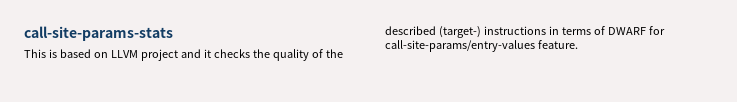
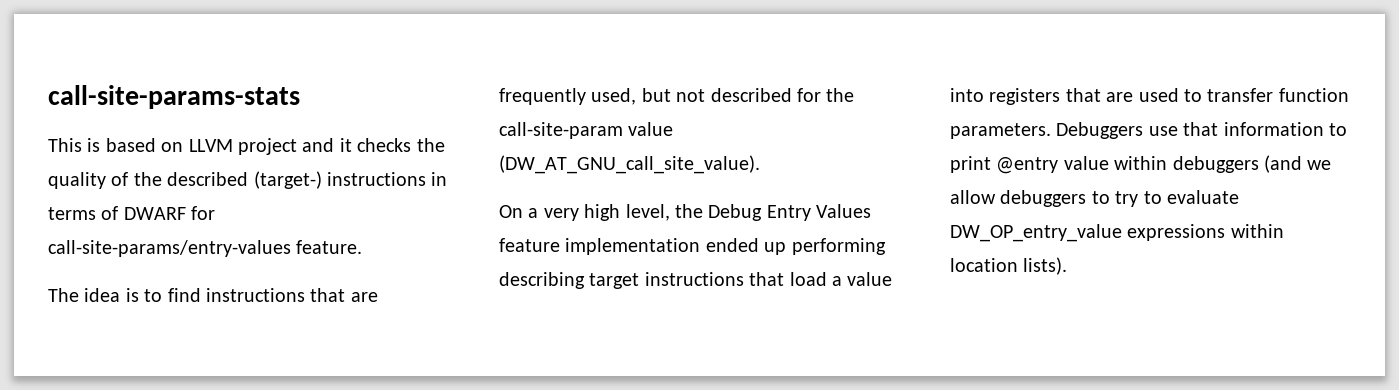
+ The idea is to find instructions that are frequently used, but not described for the call-site-param value (DW_AT_GNU_call_site_value).
+ On a very high level, the Debug Entry Values feature implementation ended up performing describing target instructions that load a value into registers that are used to transfer function parameters. Debuggers use that information to print @entry value within debuggers (and we allow debuggers to try to evaluate DW_OP_entry_value expressions within location lists).

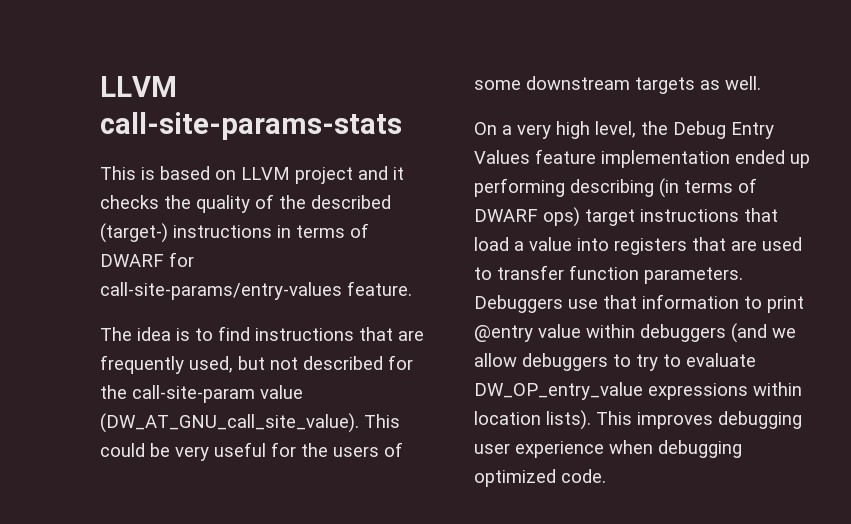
- call-site-params-stats
+ LLVM call-site-params-stats
+ This could be very useful for the users of some downstream targets as well.
- On a very high level, the Debug Entry Values feature implementation ended up performing describing target instructions that load a value into registers that are used to transfer function parameters.
+ On a very high level, the Debug Entry Values feature implementation ended up performing describing (in terms of DWARF ops) target instructions that load a value into registers that are used to transfer function parameters.
+ This improves debugging user experience when debugging optimized code.

